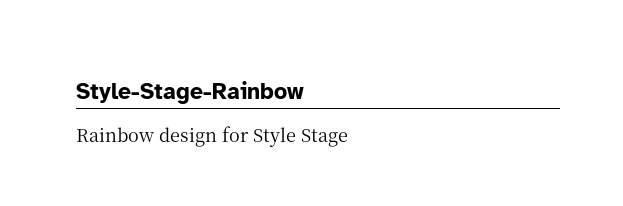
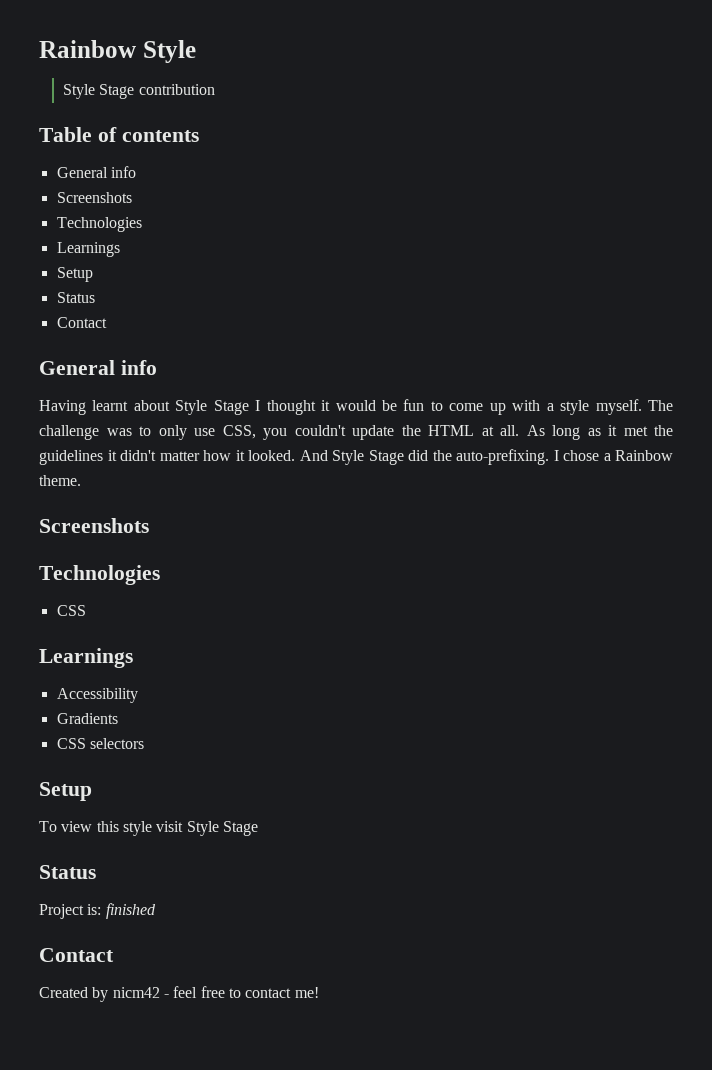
- Style-Stage-Rainbow
- Rainbow design for Style Stage
+ Rainbow Style
+ Style Stage contribution
+ Table of contents
+ General info
+ Screenshots
+ Technologies
+ Learnings
+ Setup
+ Status
+ Contact
+ General info
+ Having learnt about Style Stage I thought it would be fun to come up with a style myself. The challenge was to only use CSS, you couldn't update the HTML at all. As long as it met the guidelines it didn't matter how it looked. And Style Stage did the auto-prefixing. I chose a Rainbow theme.
+ Screenshots
+ Technologies
+ CSS
+ Learnings
+ Accessibility
+ Gradients
+ CSS selectors
+ Setup
+ To view this style visit Style Stage
+ Status
+ Project is: finished
+ Contact
+ Created by nicm42 - feel free to contact me!

